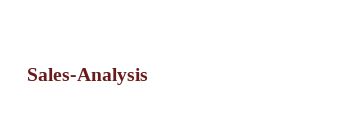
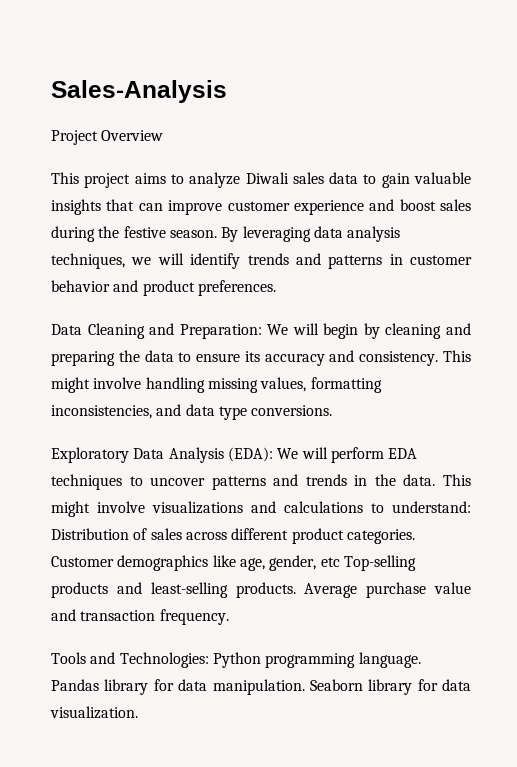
+ Project Overview
+ This project aims to analyze Diwali sales data to gain valuable insights that can improve customer experience and boost sales during the festive season. By leveraging data analysis techniques, we will identify trends and patterns in customer behavior and product preferences.
+ Data Cleaning and Preparation: We will begin by cleaning and preparing the data to ensure its accuracy and consistency. This might involve handling missing values, formatting inconsistencies, and data type conversions.
+ Exploratory Data Analysis (EDA): We will perform EDA techniques to uncover patterns and trends in the data. This might involve visualizations and calculations to understand: Distribution of sales across different product categories. Customer demographics like age, gender, etc Top-selling products and least-selling products. Average purchase value and transaction frequency.
+ Tools and Technologies: Python programming language. Pandas library for data manipulation. Seaborn library for data visualization.

